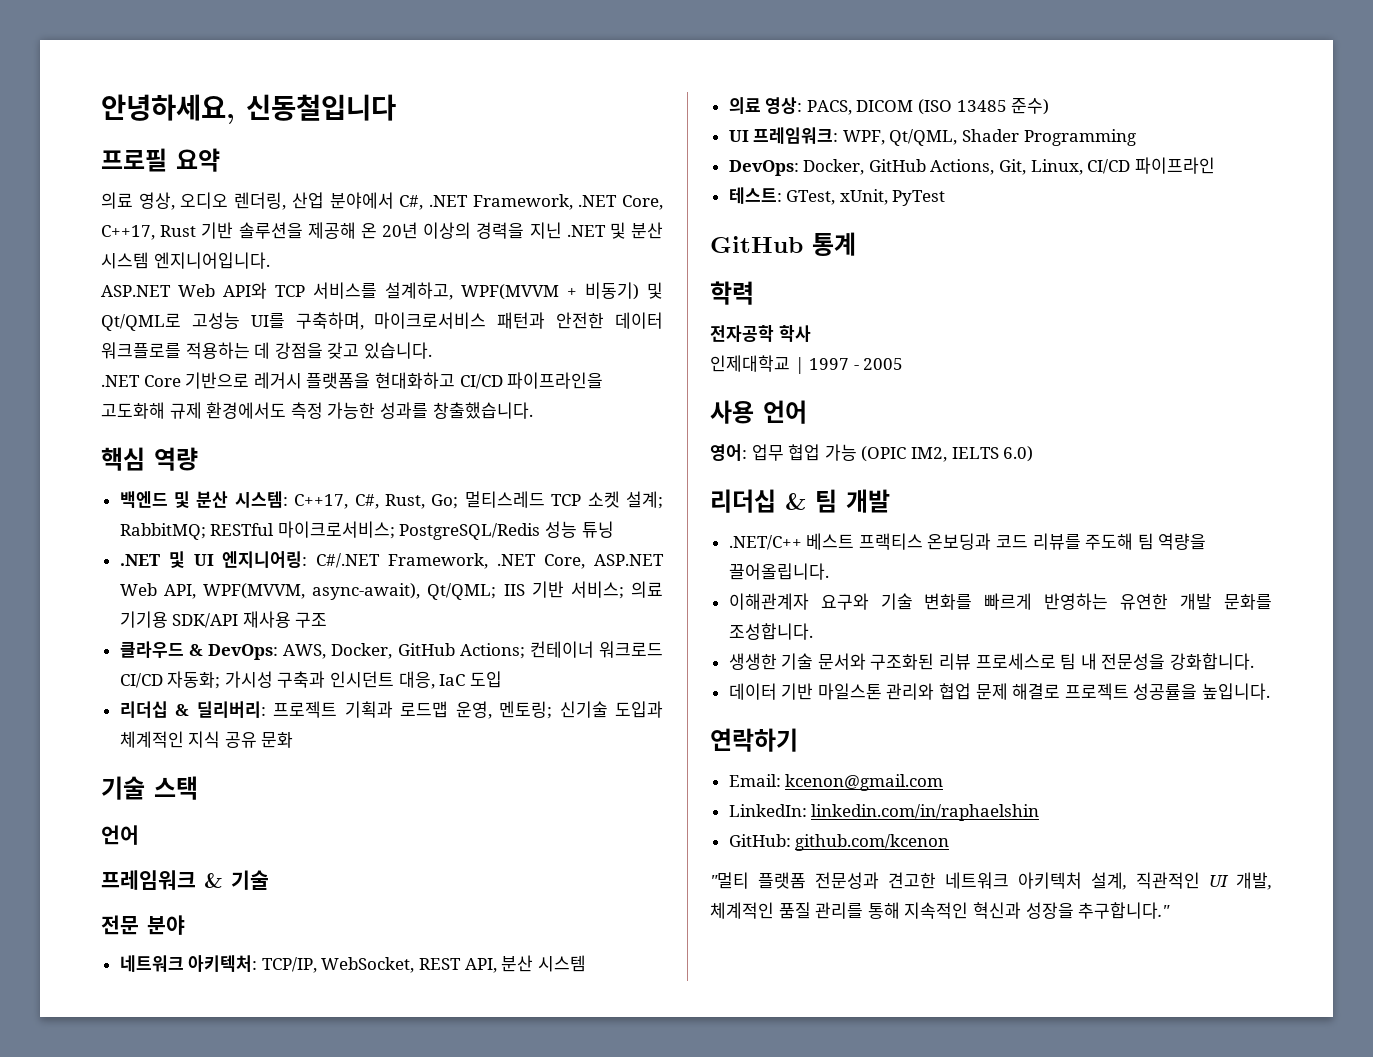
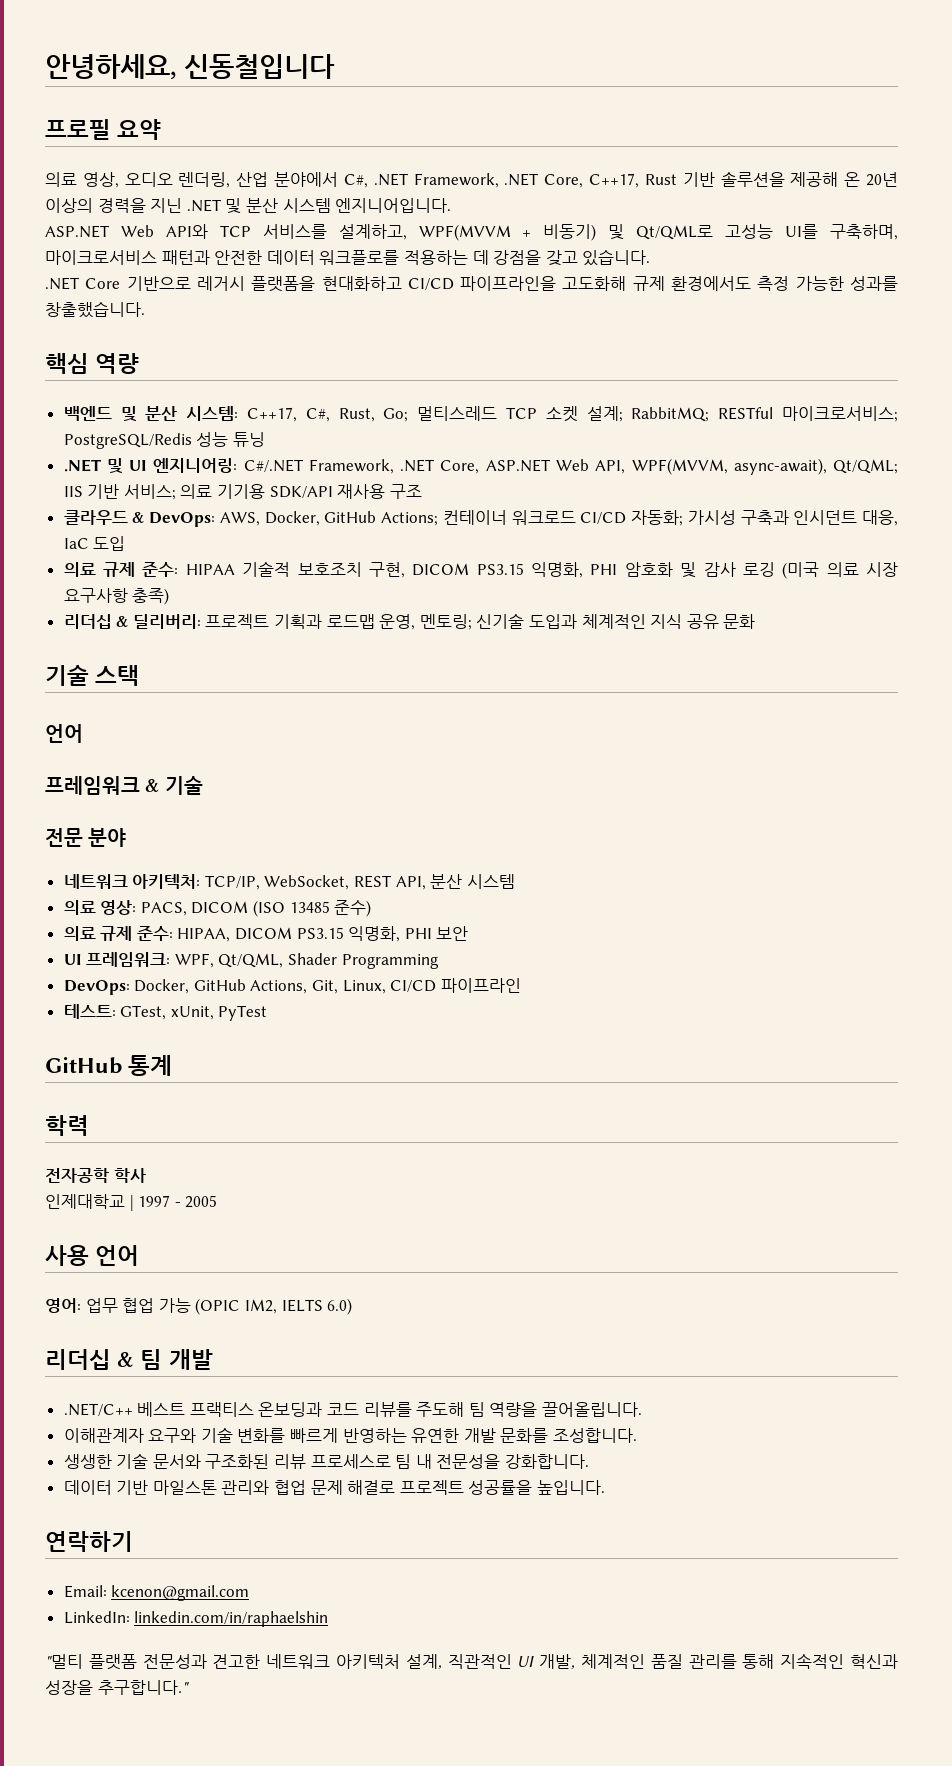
+ 의료 규제 준수: HIPAA 기술적 보호조치 구현, DICOM PS3.15 익명화, PHI 암호화 및 감사 로깅 (미국 의료 시장 요구사항 충족)
+ 의료 규제 준수: HIPAA, DICOM PS3.15 익명화, PHI 보안
- GitHub: github.com/kcenon

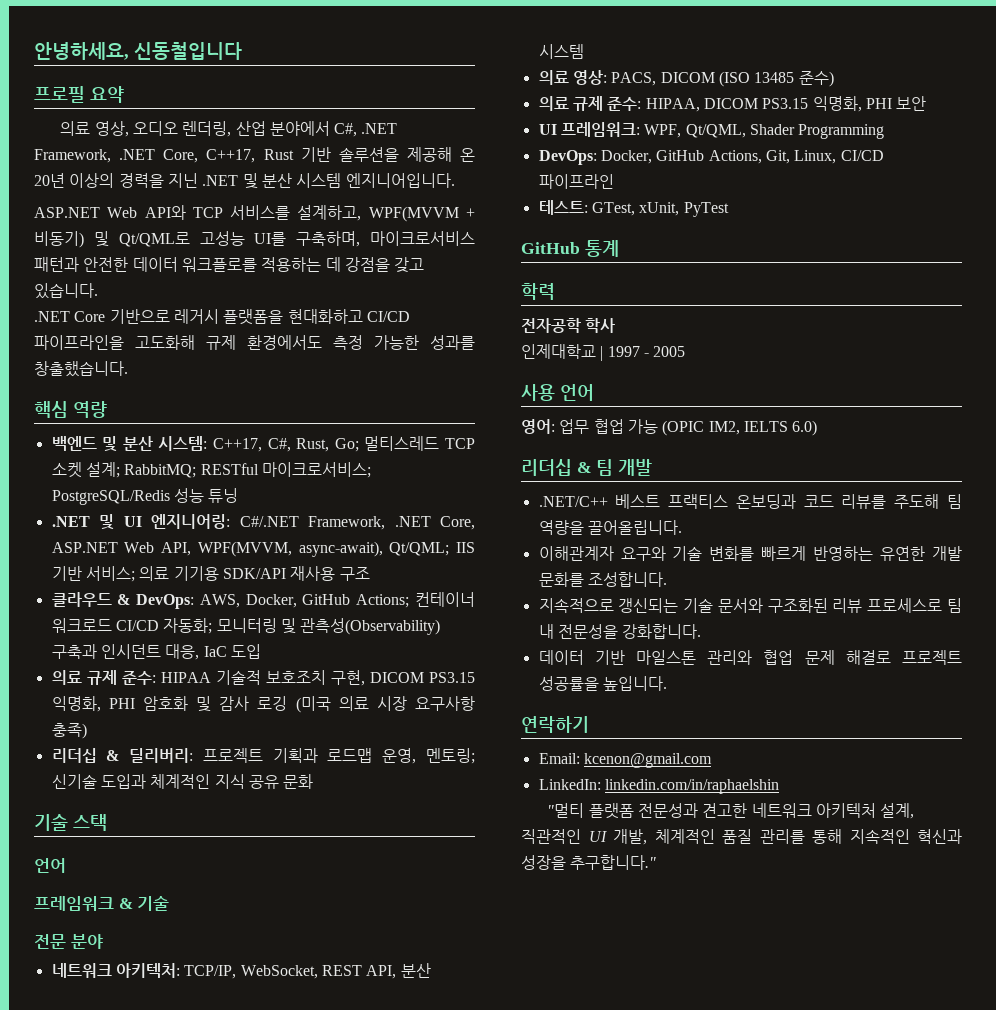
- 클라우드 & DevOps: AWS, Docker, GitHub Actions; 컨테이너 워크로드 CI/CD 자동화; 가시성 구축과 인시던트 대응, IaC 도입
+ 클라우드 & DevOps: AWS, Docker, GitHub Actions; 컨테이너 워크로드 CI/CD 자동화; 모니터링 및 관측성(Observability) 구축과 인시던트 대응, IaC 도입
- 생생한 기술 문서와 구조화된 리뷰 프로세스로 팀 내 전문성을 강화합니다.
+ 지속적으로 갱신되는 기술 문서와 구조화된 리뷰 프로세스로 팀 내 전문성을 강화합니다.

